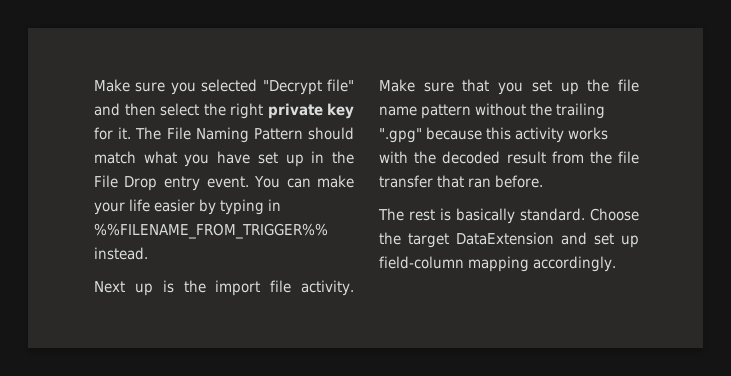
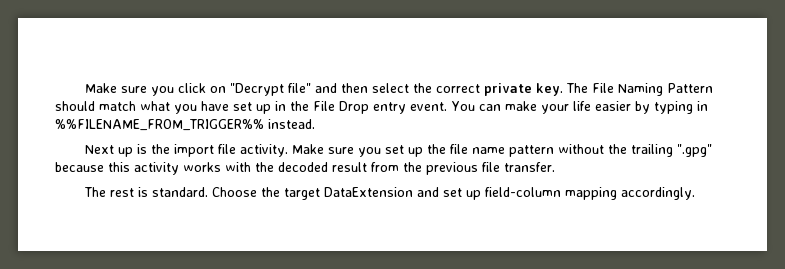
- Make sure you selected "Decrypt file" and then select the right private key for it.
+ Make sure you click on "Decrypt file" and then select the correct private key.
- Make sure that you set up the file name pattern without the trailing ".gpg" because this activity works with the decoded result from the file transfer that ran before.
+ Make sure you set up the file name pattern without the trailing ".gpg" because this activity works with the decoded result from the previous file transfer.
- The rest is basically standard.
+ The rest is standard.

